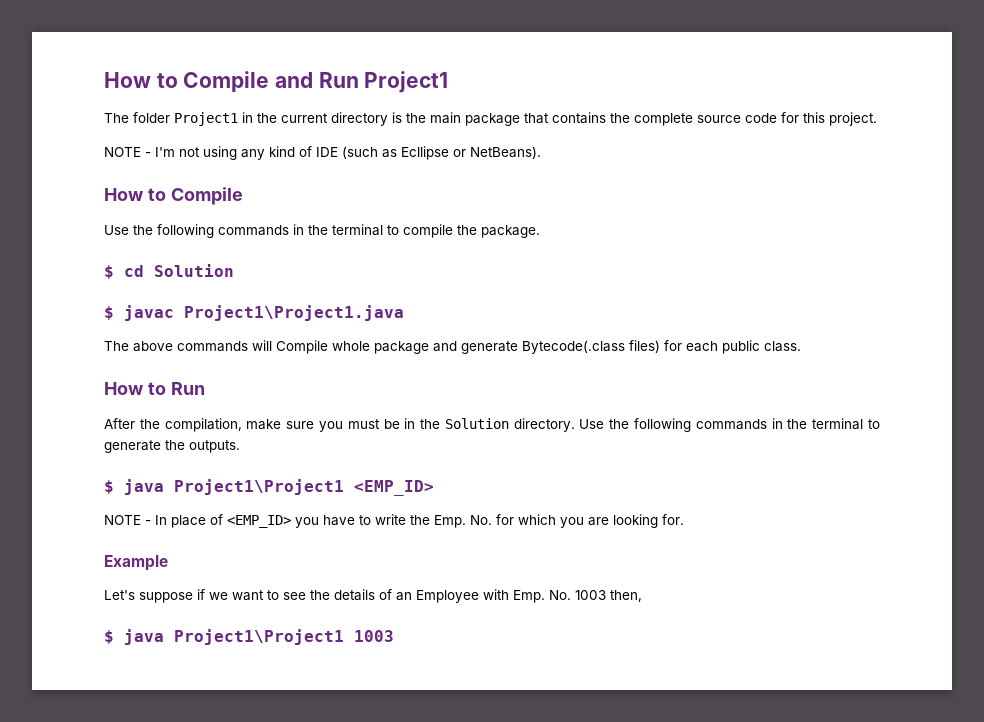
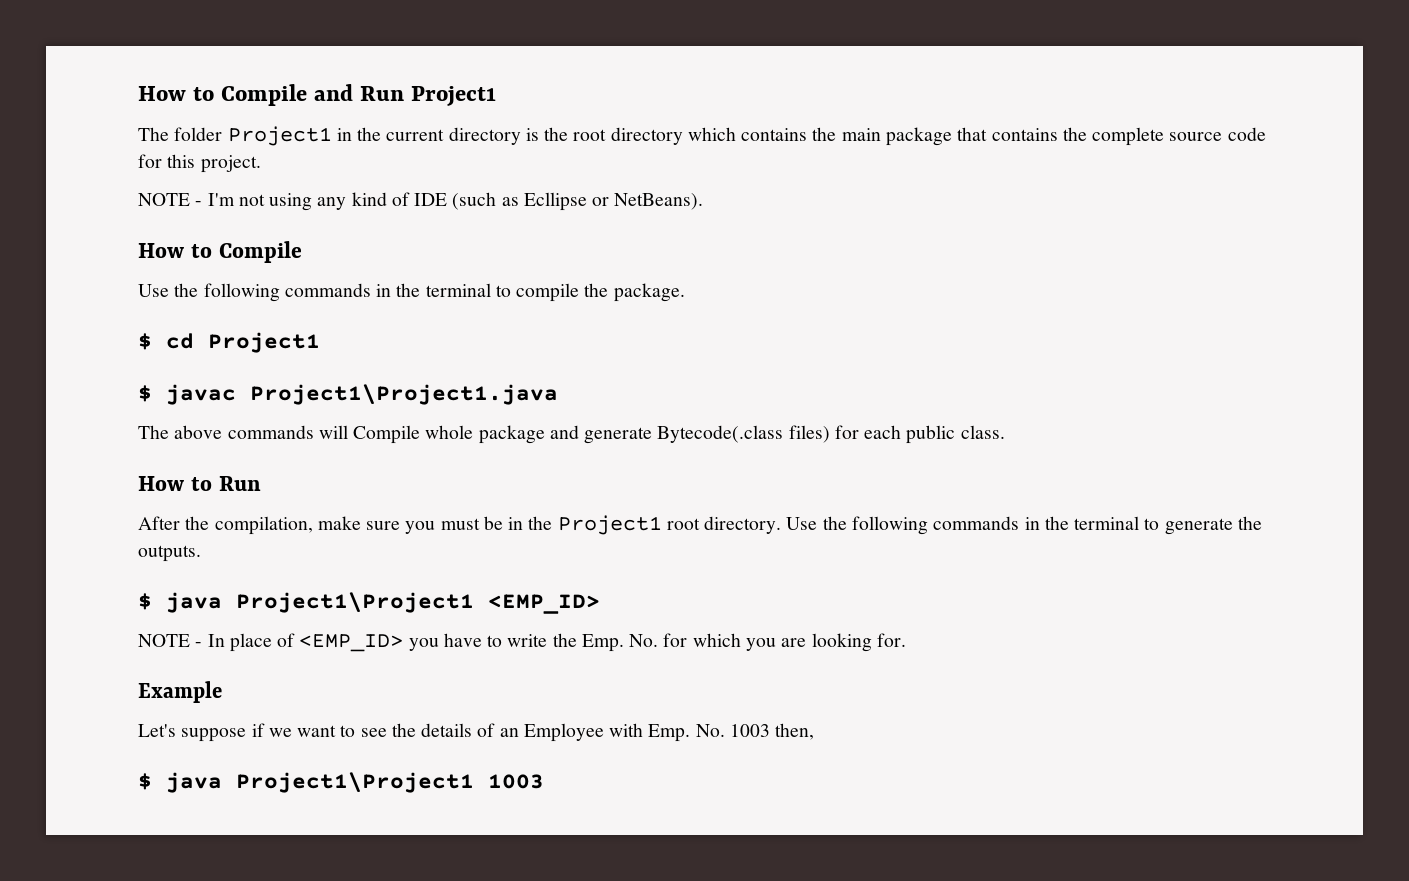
- The folder Project1 in the current directory is the main package that contains the complete source code for this project.
+ The folder Project1 in the current directory is the root directory which contains the main package that contains the complete source code for this project.
- $ cd Solution
+ $ cd Project1
- After the compilation, make sure you must be in the Solution directory.
+ After the compilation, make sure you must be in the Project1 root directory.

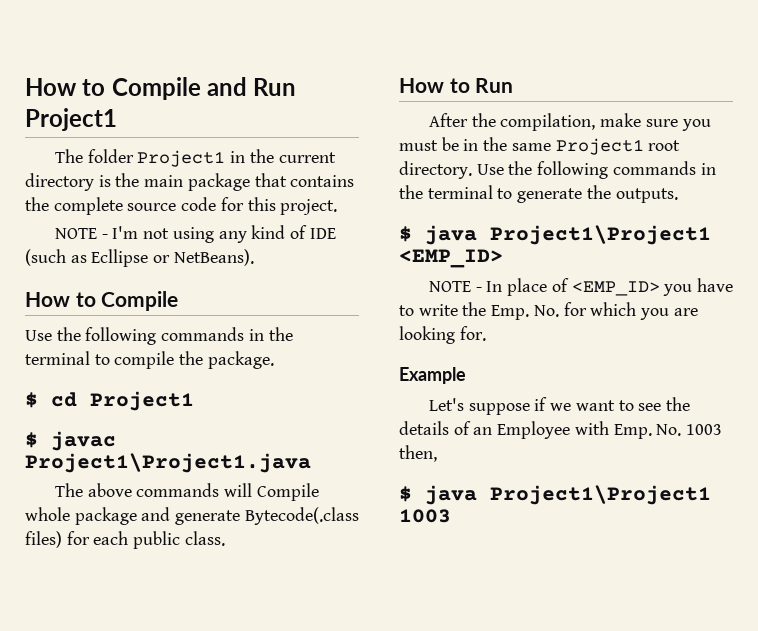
- The folder Project1 in the current directory is the root directory which contains the main package that contains the complete source code for this project.
+ The folder Project1 in the current directory is the main package that contains the complete source code for this project.
- After the compilation, make sure you must be in the Project1 root directory.
+ After the compilation, make sure you must be in the same Project1 root directory.

